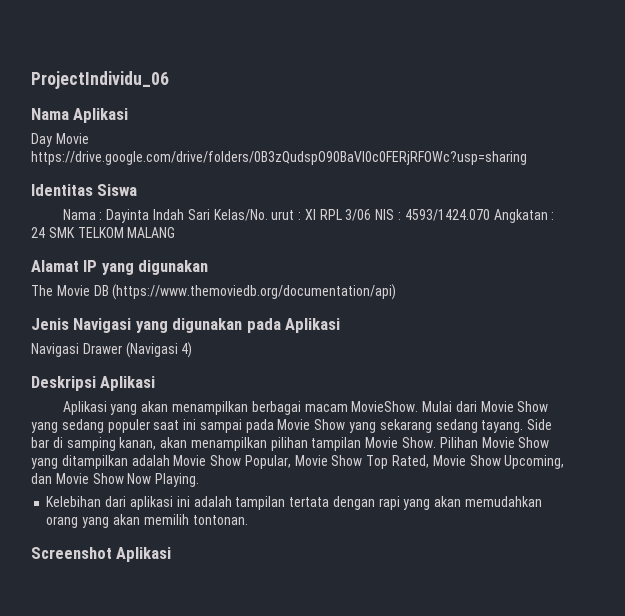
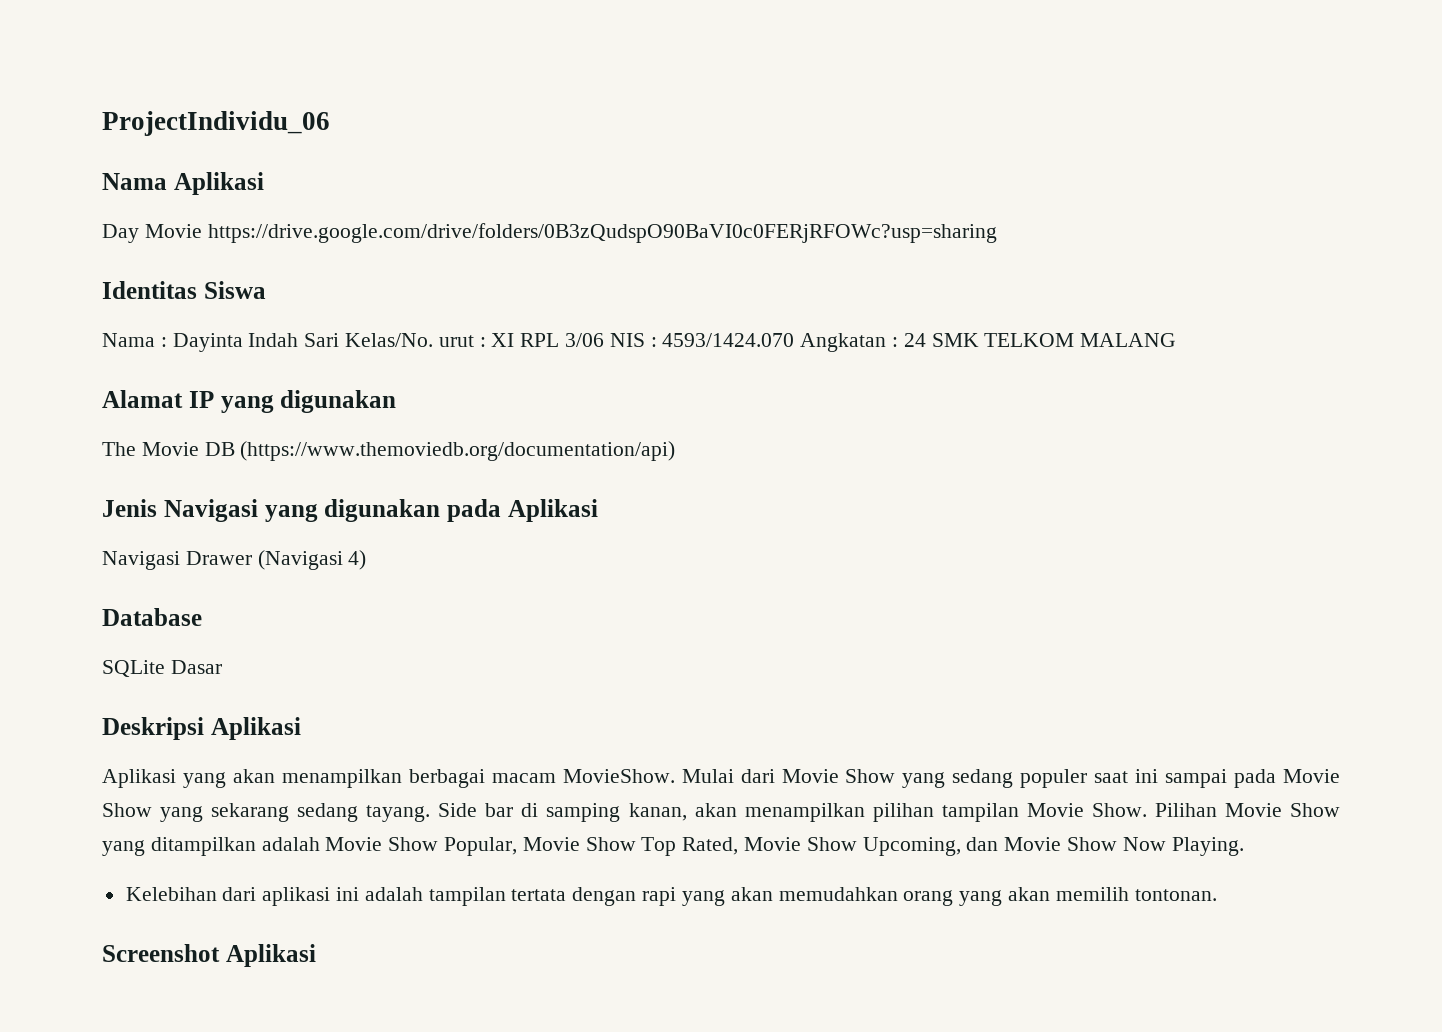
+ Database
+ SQLite Dasar

